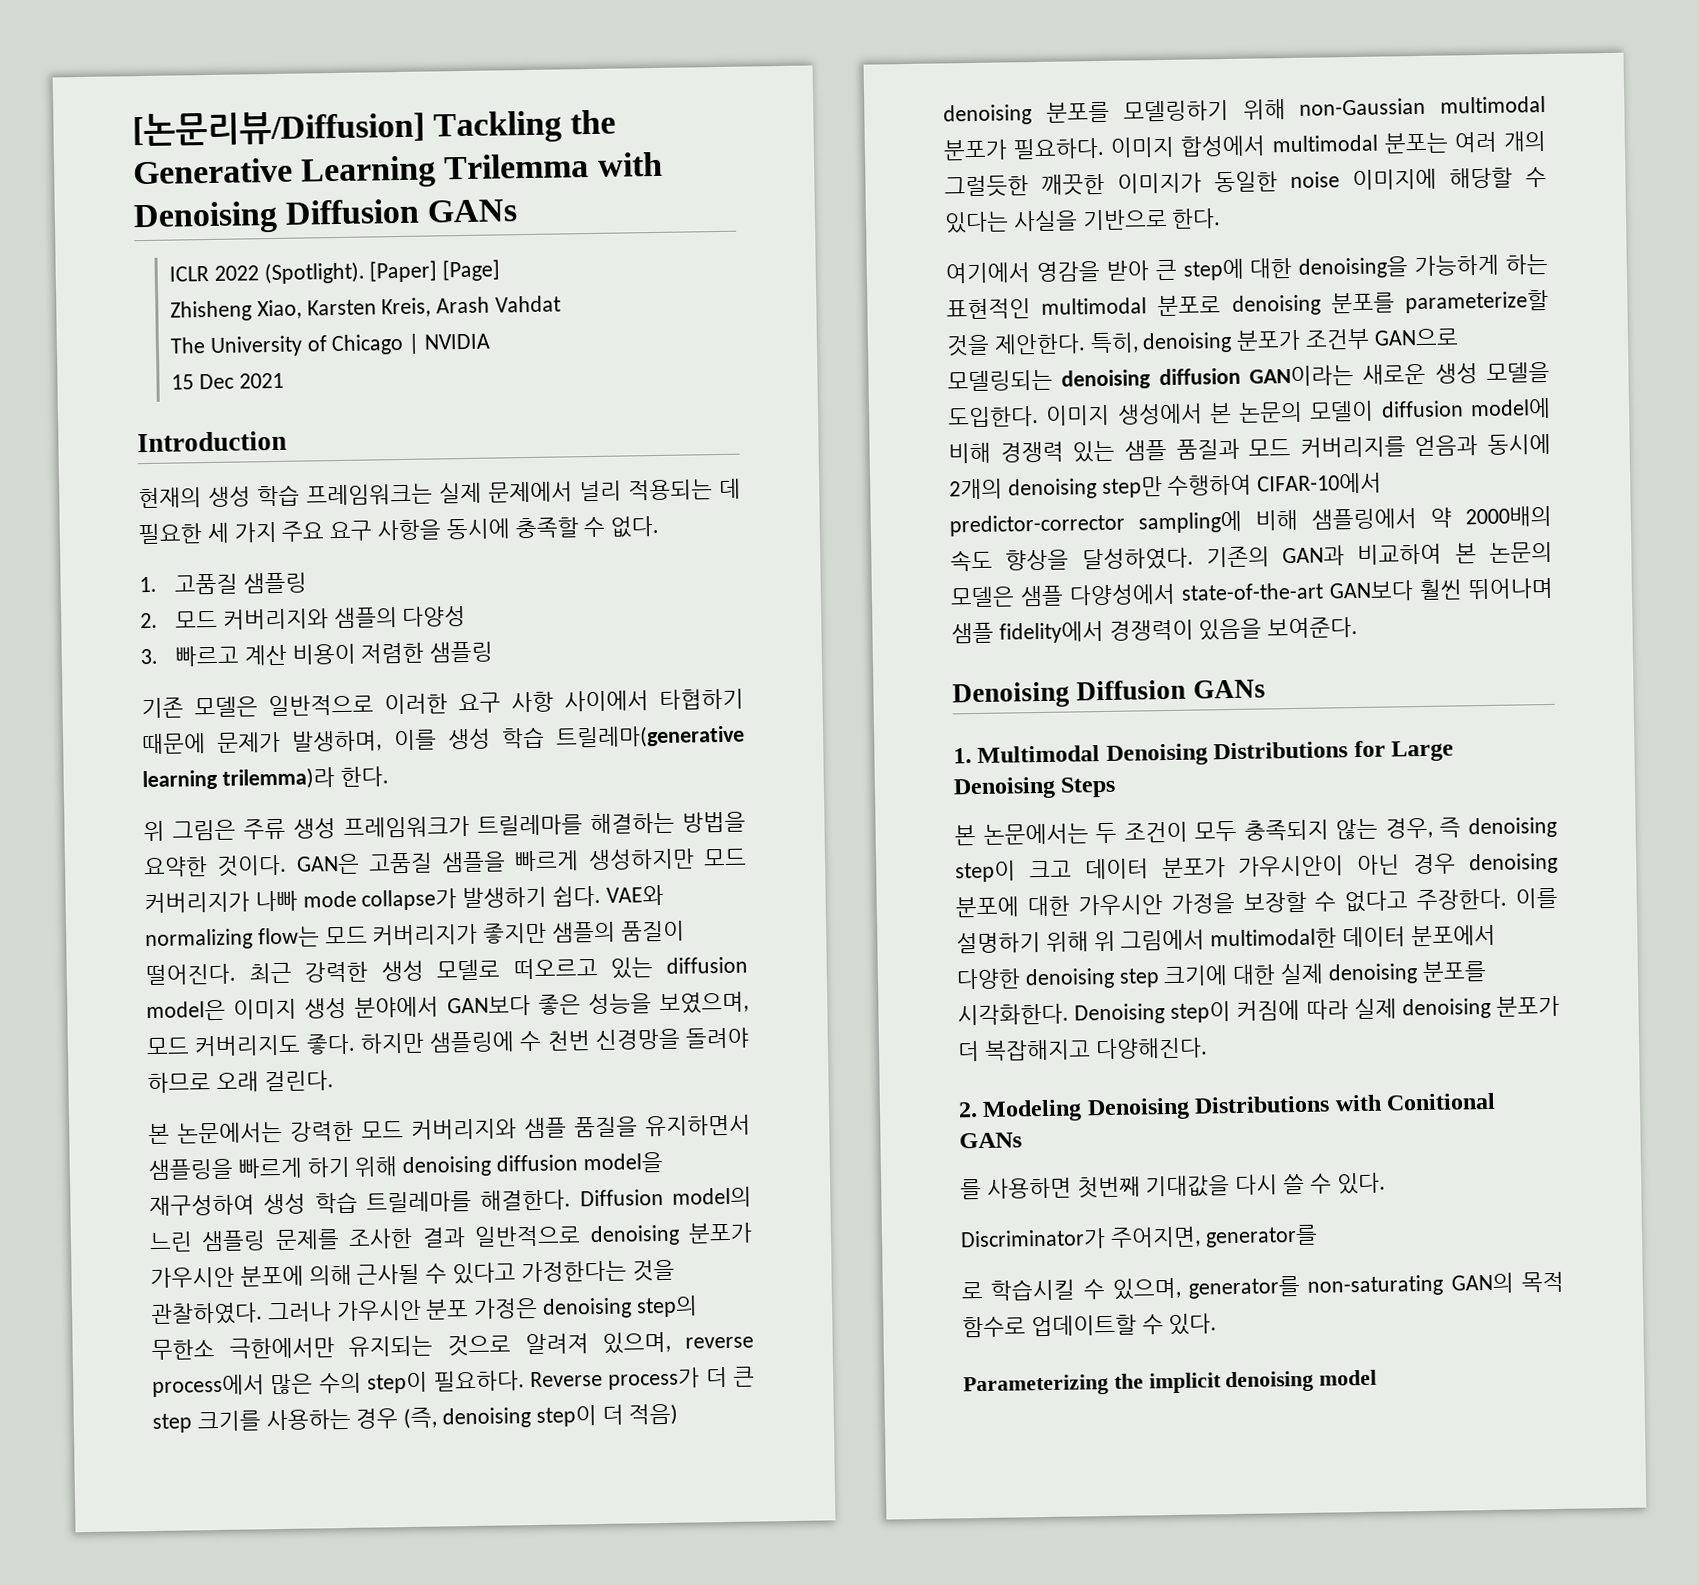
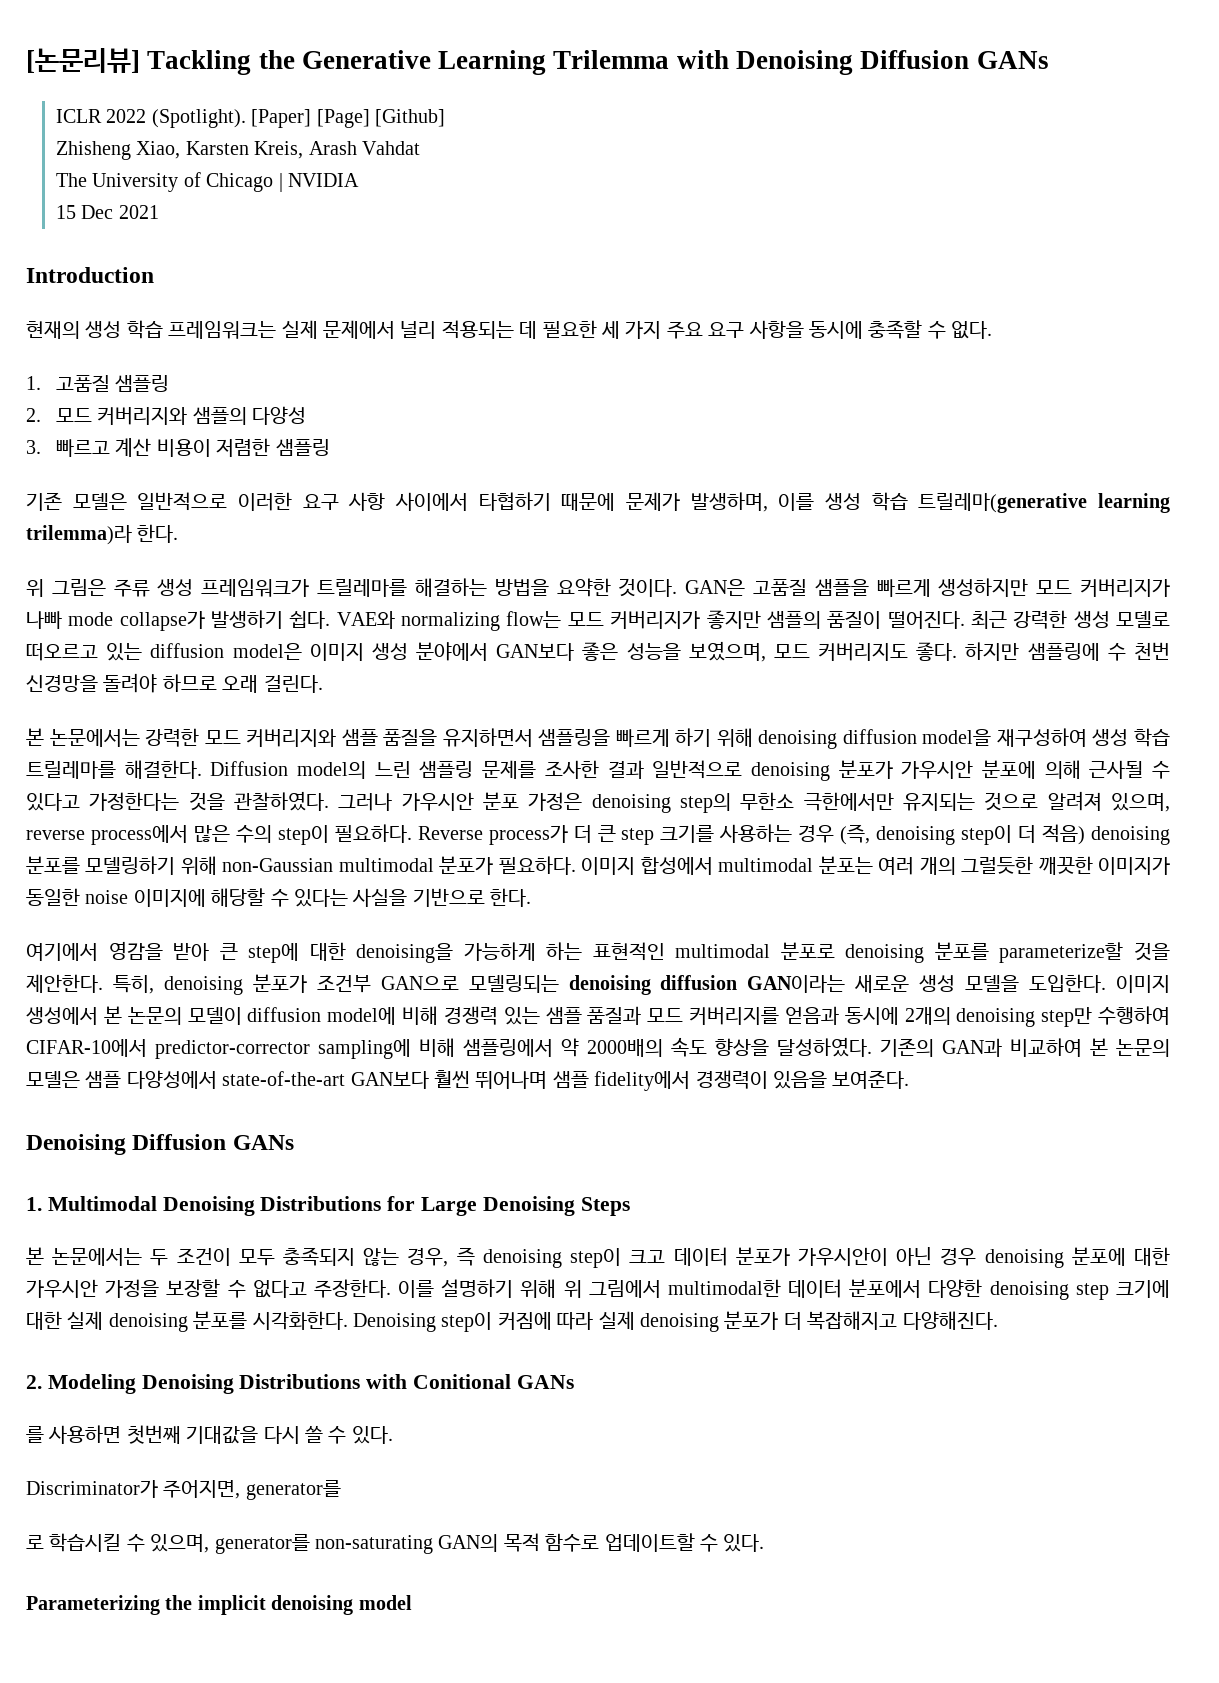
- [논문리뷰/Diffusion] Tackling the Generative Learning Trilemma with Denoising Diffusion GANs
+ [논문리뷰] Tackling the Generative Learning Trilemma with Denoising Diffusion GANs
- [Paper] [Page]
+ [Paper] [Page] [Github]

